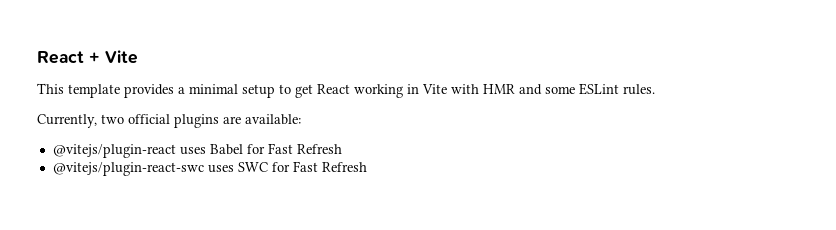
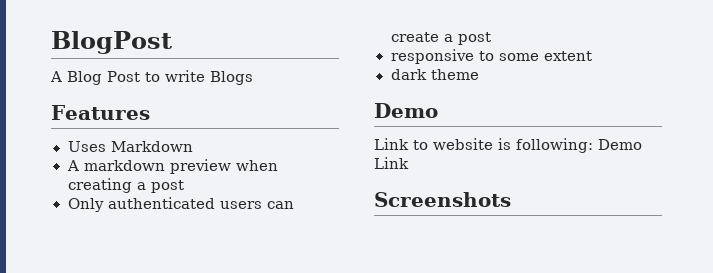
- React + Vite
- This template provides a minimal setup to get React working in Vite with HMR and some ESLint rules.
- Currently, two official plugins are available:
- @vitejs/plugin-react uses Babel for Fast Refresh
- @vitejs/plugin-react-swc uses SWC for Fast Refresh
+ BlogPost
+ A Blog Post to write Blogs
+ Features
+ Uses Markdown
+ A markdown preview when creating a post
+ Only authenticated users can create a post
+ responsive to some extent
+ dark theme
+ Demo
+ Link to website is following: Demo Link
+ Screenshots

